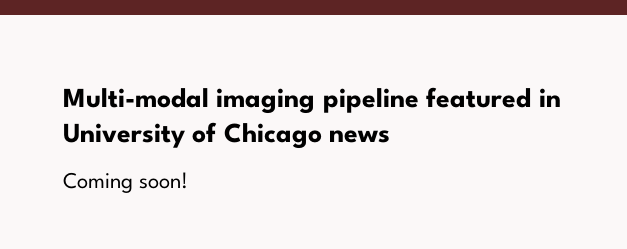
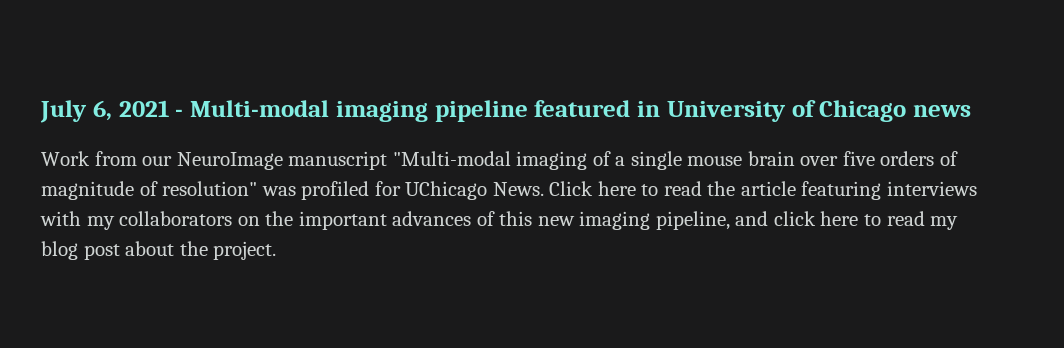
- Multi-modal imaging pipeline featured in University of Chicago news
+ July 6, 2021 - Multi-modal imaging pipeline featured in University of Chicago news
- Coming soon!
+ Work from our NeuroImage manuscript "Multi-modal imaging of a single mouse brain over five orders of magnitude of resolution" was profiled for UChicago News. Click here to read the article featuring interviews with my collaborators on the important advances of this new imaging pipeline, and click here to read my blog post about the project.

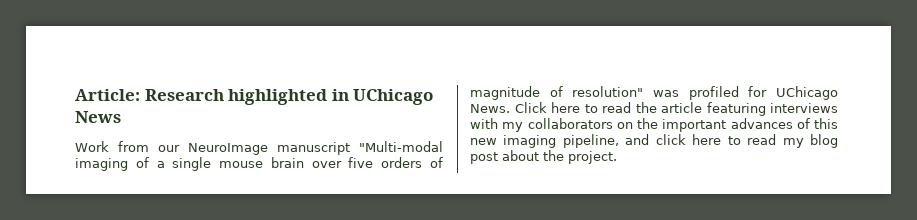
- July 6, 2021 - Multi-modal imaging pipeline featured in University of Chicago news
+ Article: Research highlighted in UChicago News

